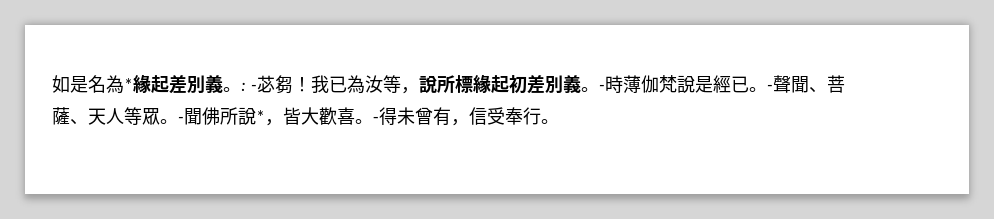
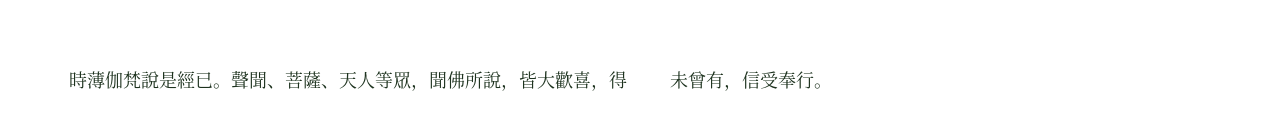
- 如是名為*緣起差別義。: -苾芻！我已為汝等，說所標緣起初差別義。-時薄伽梵說是經已。
+ 時薄伽梵說是經已。
- -聲聞、菩薩、天人等眾。-聞佛所說*，皆大歡喜。-得未曾有，信受奉行。
+ 聲聞、菩薩、天人等眾，聞佛所說，皆大歡喜，得未曾有，信受奉行。

